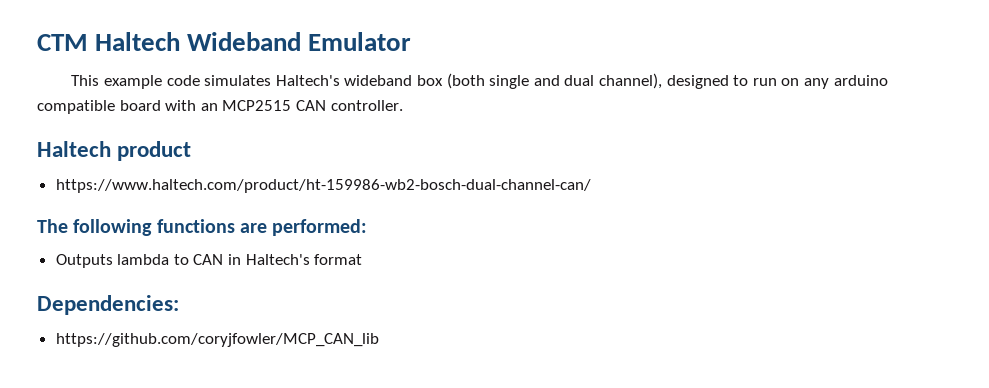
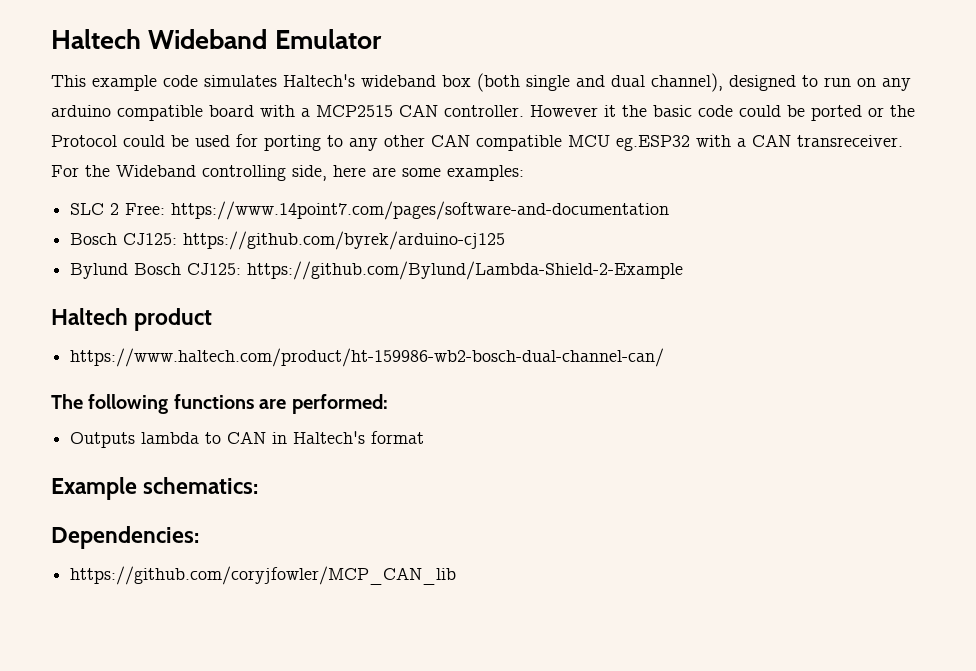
- CTM Haltech Wideband Emulator
+ Haltech Wideband Emulator
- This example code simulates Haltech's wideband box (both single and dual channel), designed to run on any arduino compatible board with an MCP2515 CAN controller.
+ This example code simulates Haltech's wideband box (both single and dual channel), designed to run on any arduino compatible board with a MCP2515 CAN controller. However it the basic code could be ported or the Protocol could be used for porting to any other CAN compatible MCU eg.ESP32 with a CAN transreceiver. For the Wideband controlling side, here are some examples:
+ SLC 2 Free: https://www.14point7.com/pages/software-and-documentation
+ Bosch CJ125: https://github.com/byrek/arduino-cj125
+ Bylund Bosch CJ125: https://github.com/Bylund/Lambda-Shield-2-Example
+ Example schematics:

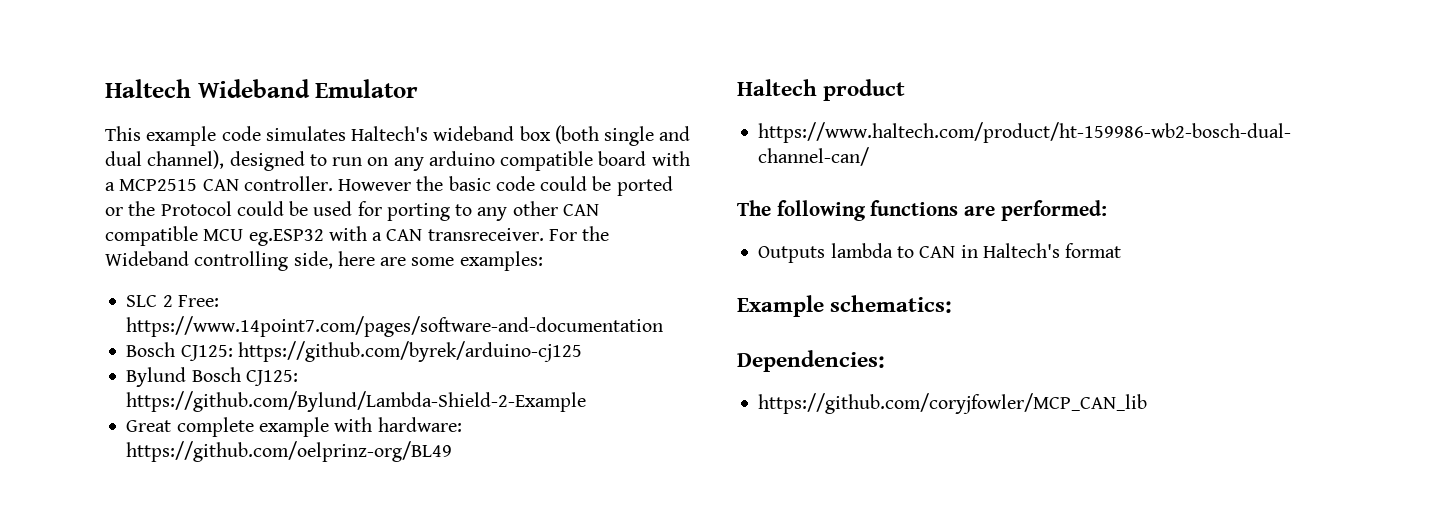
- However it the basic code could be ported or the Protocol could be used for porting to any other CAN compatible MCU eg.ESP32 with a CAN transreceiver.
+ However the basic code could be ported or the Protocol could be used for porting to any other CAN compatible MCU eg.ESP32 with a CAN transreceiver.
+ Great complete example with hardware: https://github.com/oelprinz-org/BL49

